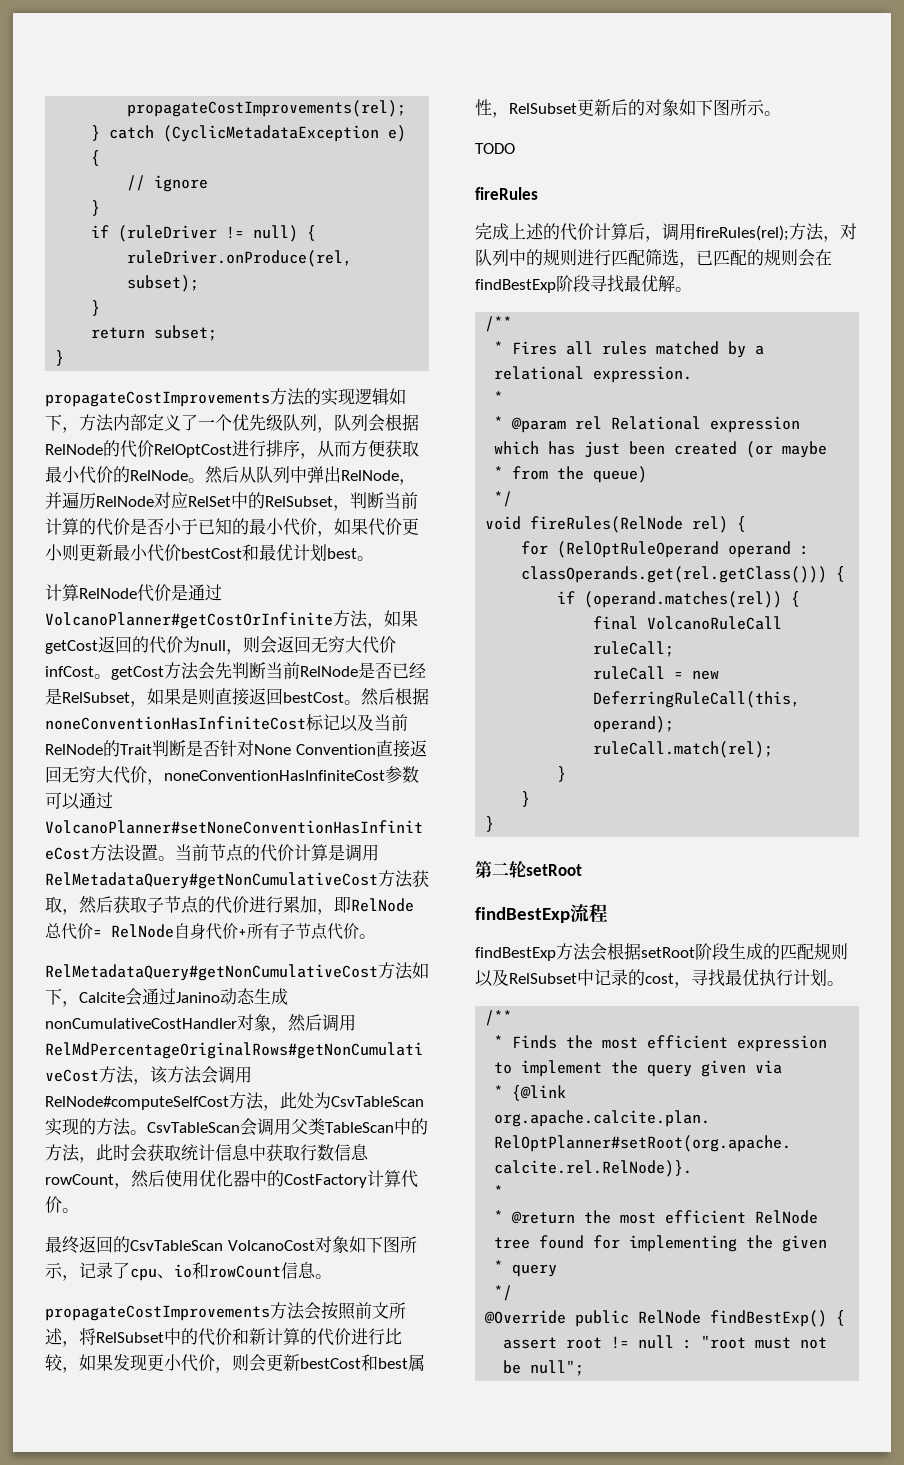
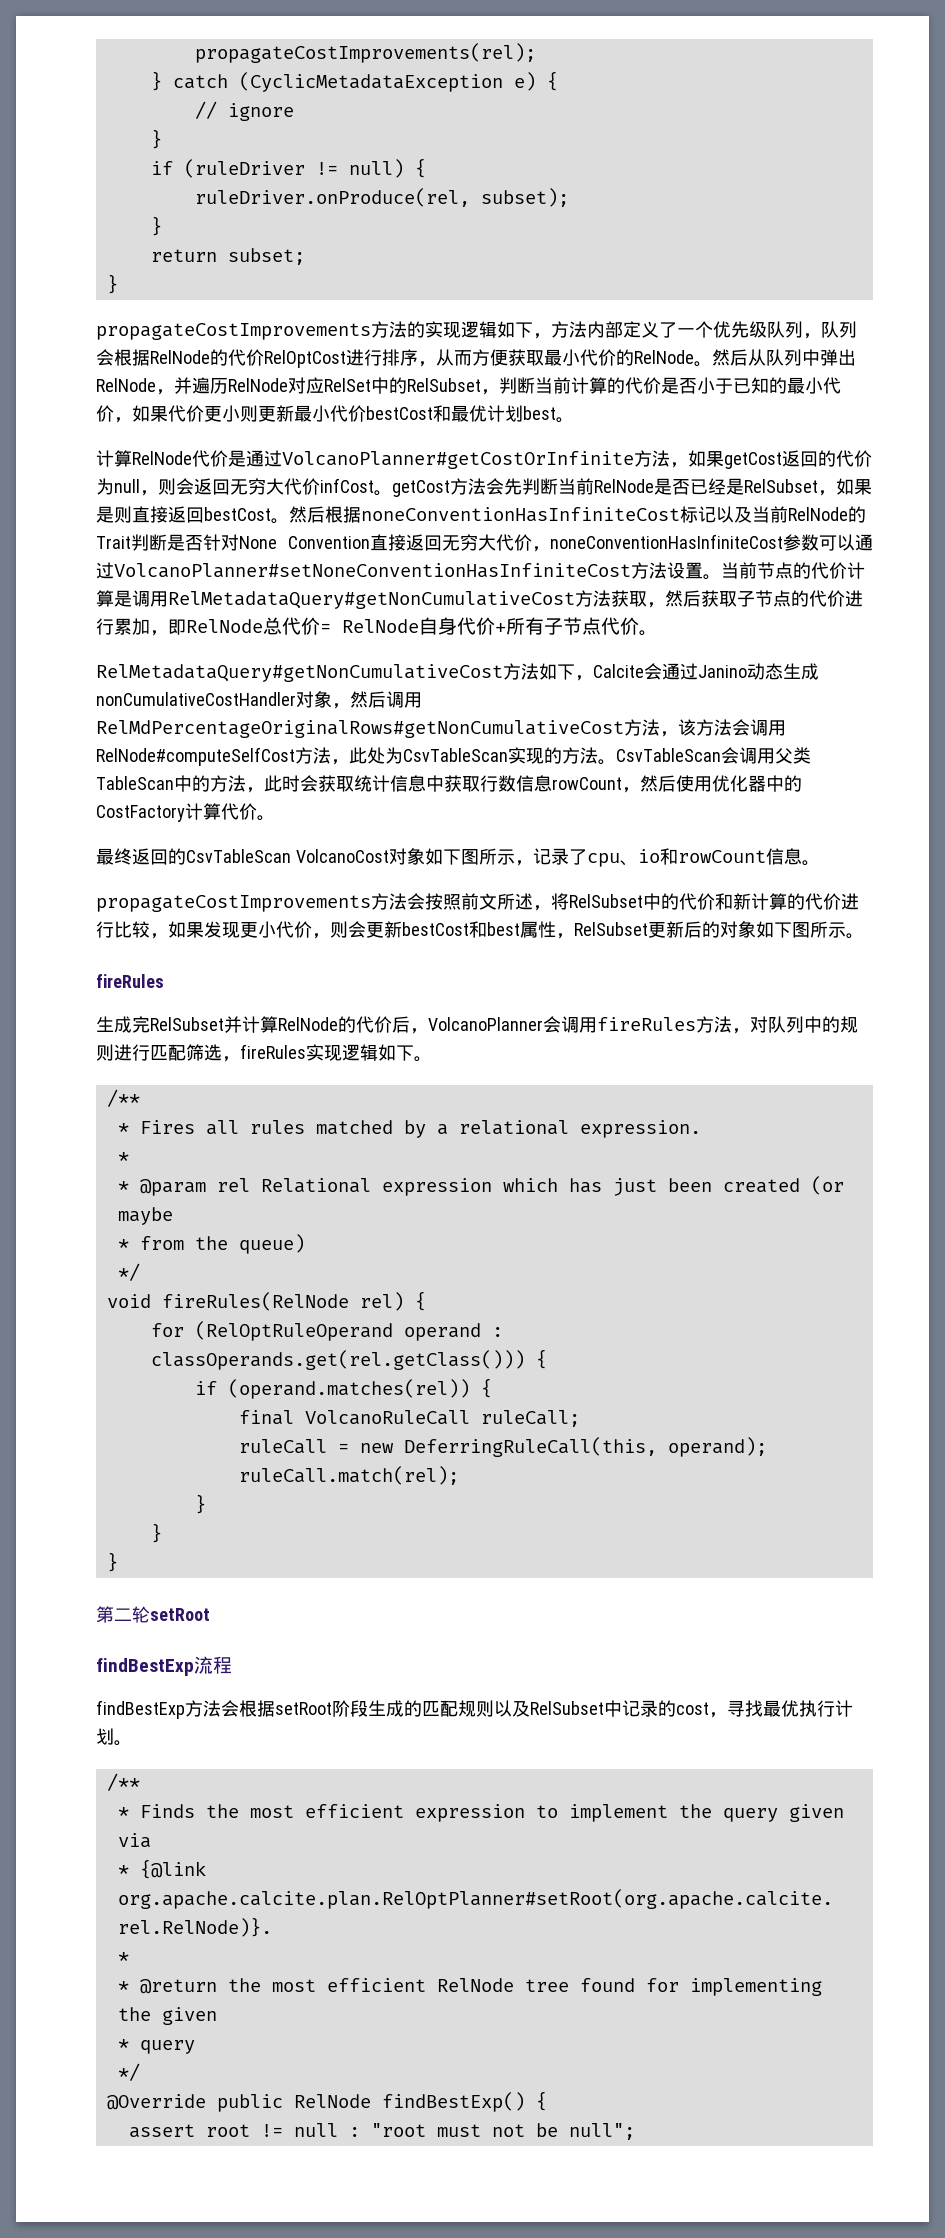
- TODO
- 完成上述的代价计算后，调用fireRules(rel);方法，对队列中的规则进行匹配筛选，已匹配的规则会在findBestExp阶段寻找最优解。
+ 生成完RelSubset并计算RelNode的代价后，VolcanoPlanner会调用fireRules方法，对队列中的规则进行匹配筛选，fireRules实现逻辑如下。

